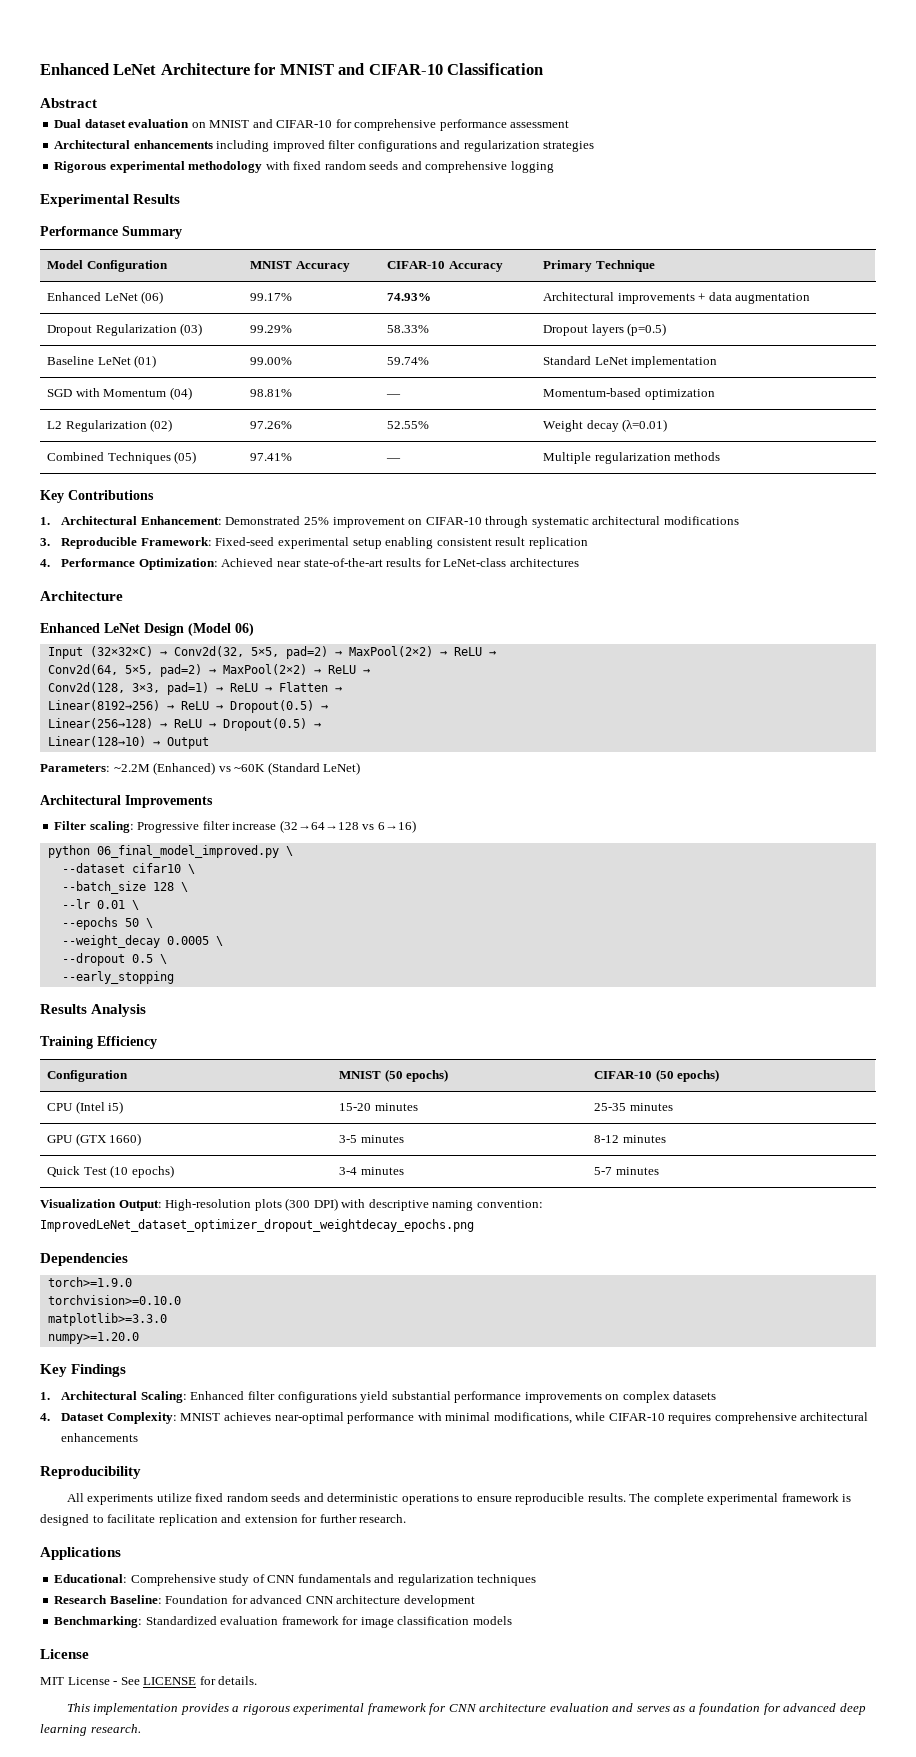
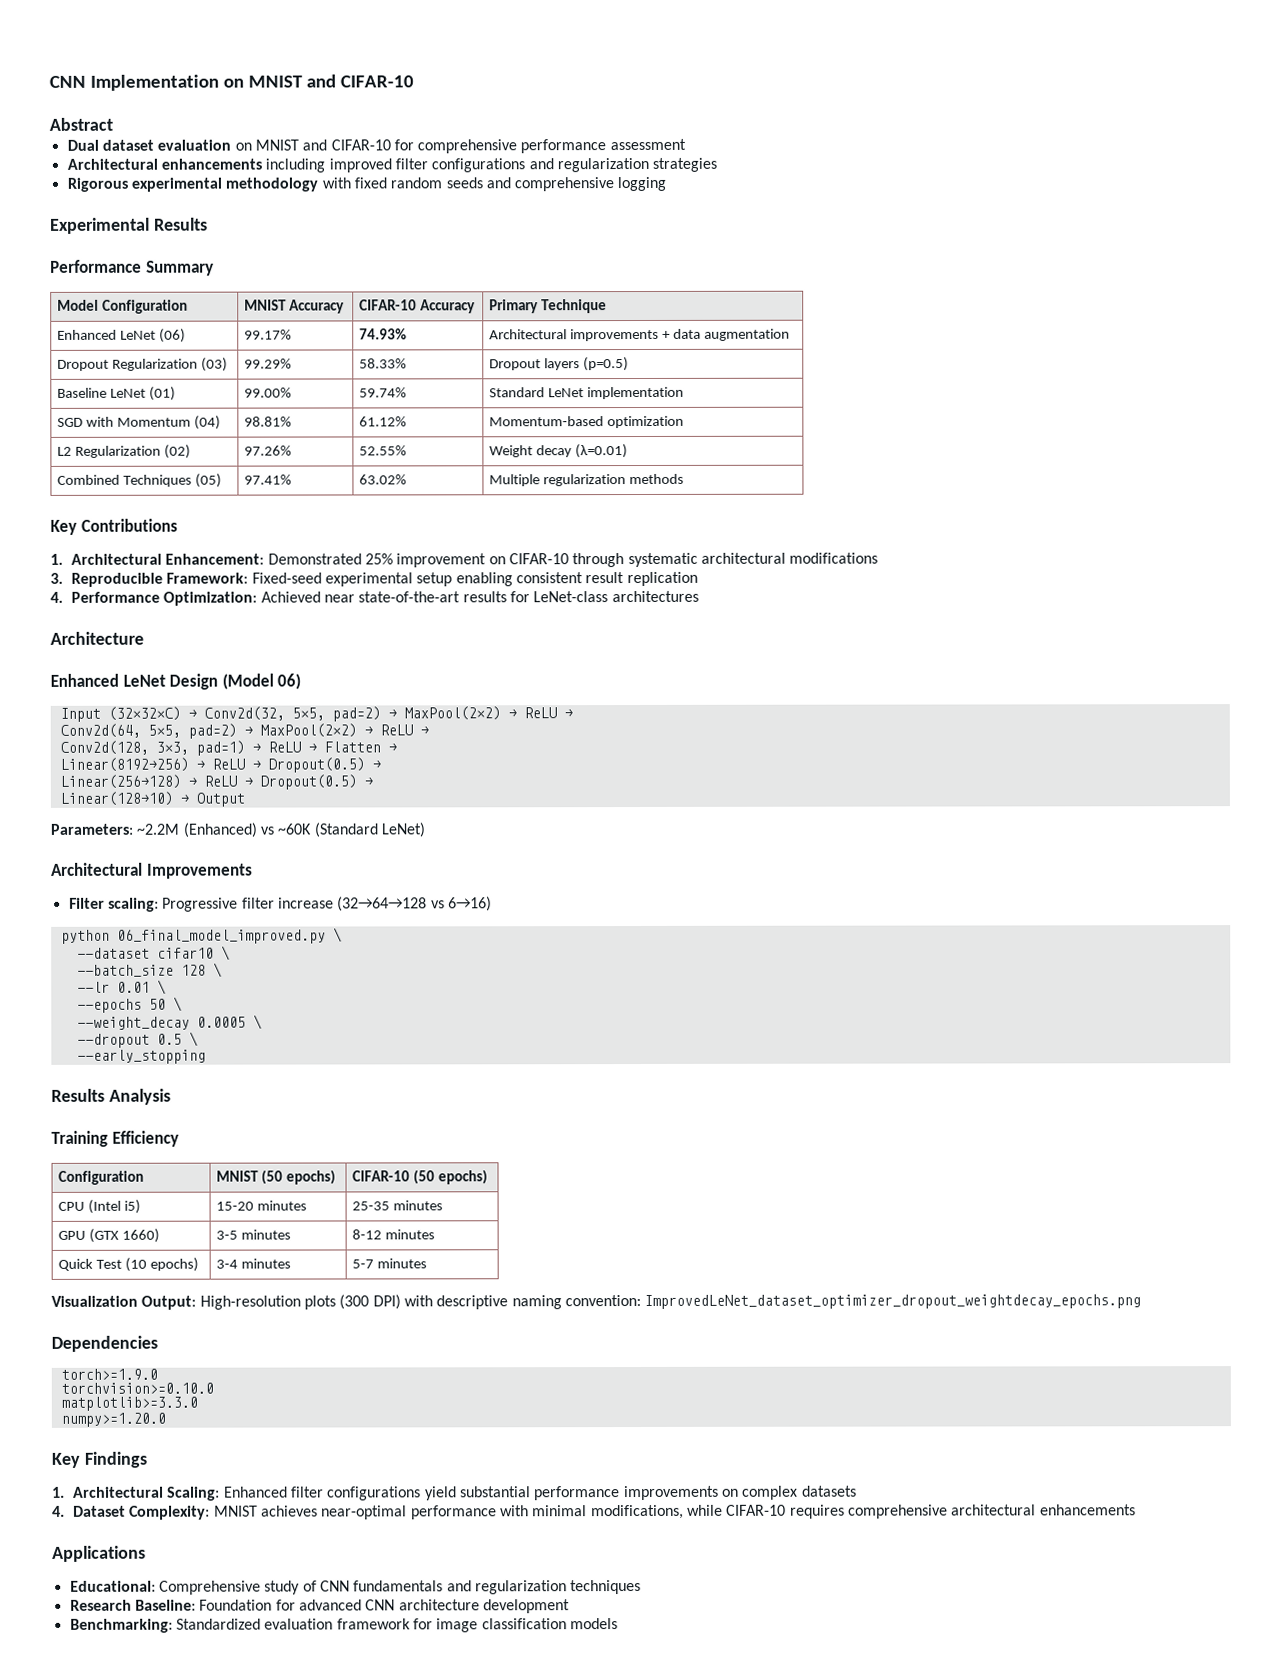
- Enhanced LeNet Architecture for MNIST and CIFAR-10 Classification
+ CNN Implementation on MNIST and CIFAR-10
- SGD with Momentum (04) | 98.81% | — | Momentum-based optimization
+ SGD with Momentum (04) | 98.81% | 61.12% | Momentum-based optimization
- Combined Techniques (05) | 97.41% | — | Multiple regularization methods
+ Combined Techniques (05) | 97.41% | 63.02% | Multiple regularization methods
- Reproducibility
- All experiments utilize fixed random seeds and deterministic operations to ensure reproducible results. The complete experimental framework is designed to facilitate replication and extension for further research.
  Benchmarking: Standardized evaluation framework for image classification models
- License
- MIT License - See LICENSE for details.
- This implementation provides a rigorous experimental framework for CNN architecture evaluation and serves as a foundation for advanced deep learning research.

